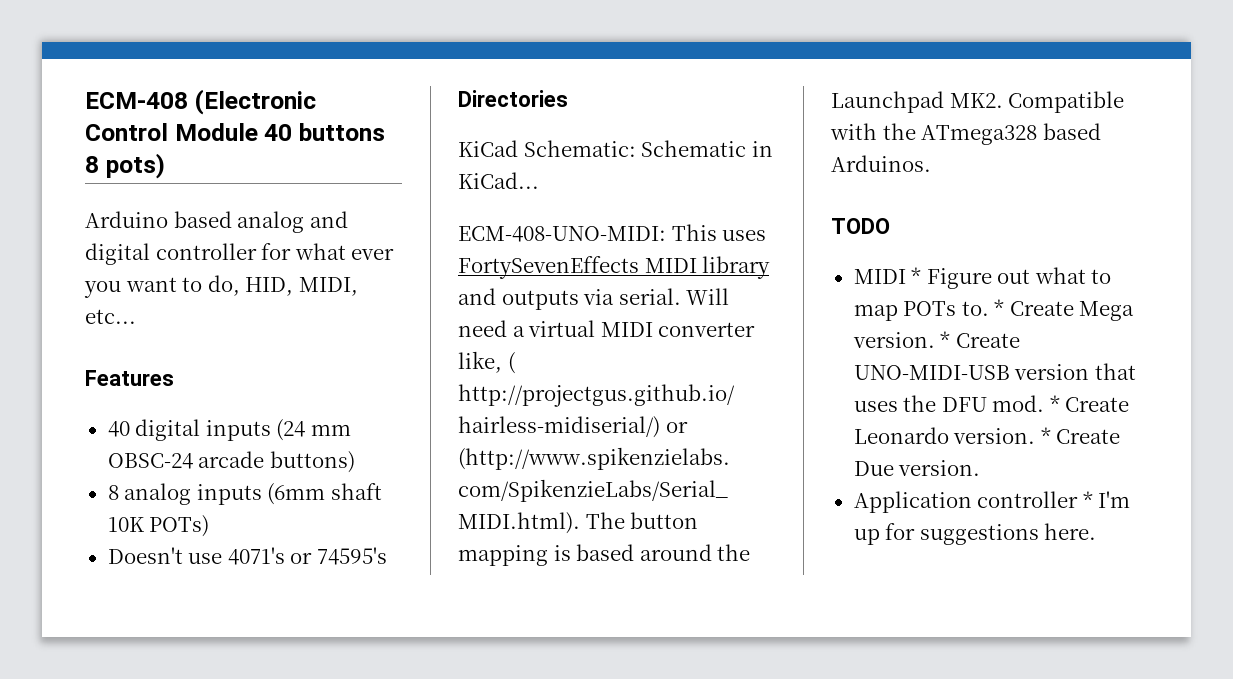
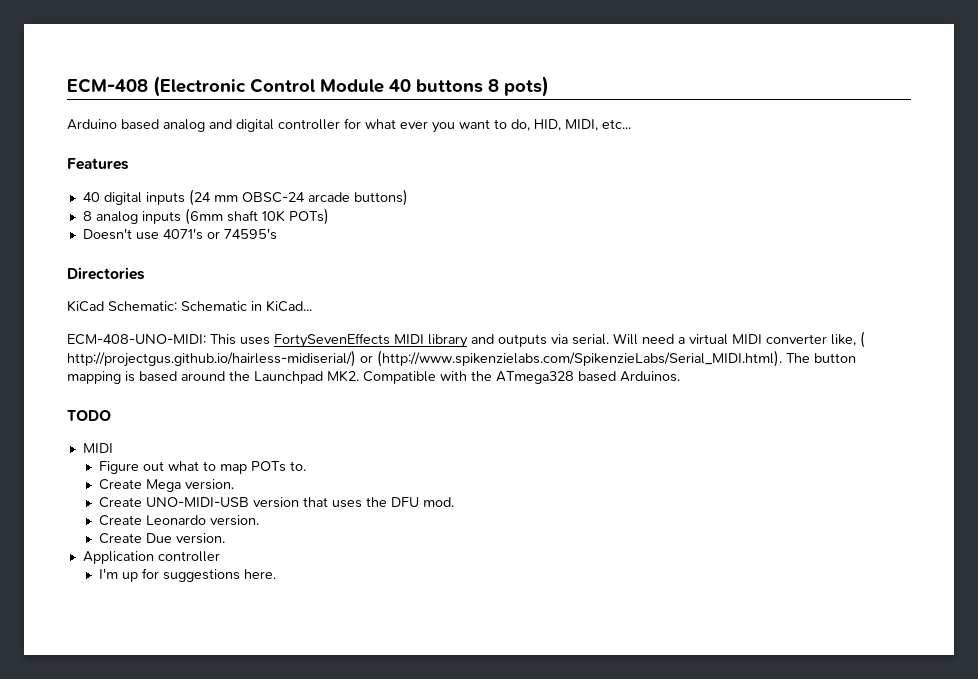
  TODO
- MIDI * Figure out what to map POTs to. * Create Mega version. * Create UNO-MIDI-USB version that uses the DFU mod. * Create Leonardo version. * Create Due version.
+ MIDI
+ Figure out what to map POTs to.
+ Create Mega version.
+ Create UNO-MIDI-USB version that uses the DFU mod.
+ Create Leonardo version.
+ Create Due version.
- Application controller * I'm up for suggestions here.
+ Application controller
+ I'm up for suggestions here.

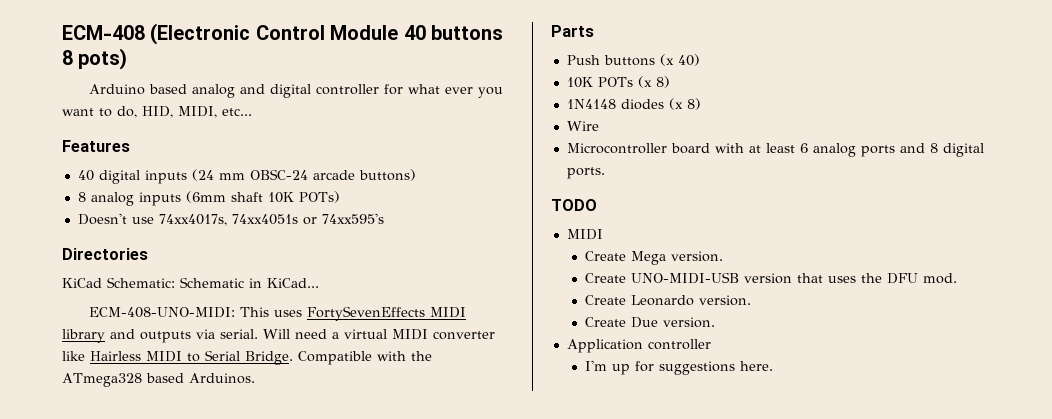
- Doesn't use 4071's or 74595's
+ Doesn't use 74xx4017s, 74xx4051s or 74xx595's
- Will need a virtual MIDI converter like, ( http://projectgus.github.io/hairless-midiserial/) or (http://www.spikenzielabs.com/SpikenzieLabs/Serial_MIDI.html). The button mapping is based around the Launchpad MK2. Compatible with the ATmega328 based Arduinos.
+ Will need a virtual MIDI converter like Hairless MIDI to Serial Bridge. Compatible with the ATmega328 based Arduinos.
+ Parts
+ Push buttons (x 40)
+ 10K POTs (x 8)
+ 1N4148 diodes (x 8)
+ Wire
+ Microcontroller board with at least 6 analog ports and 8 digital ports.
  TODO
  MIDI
- Figure out what to map POTs to.

